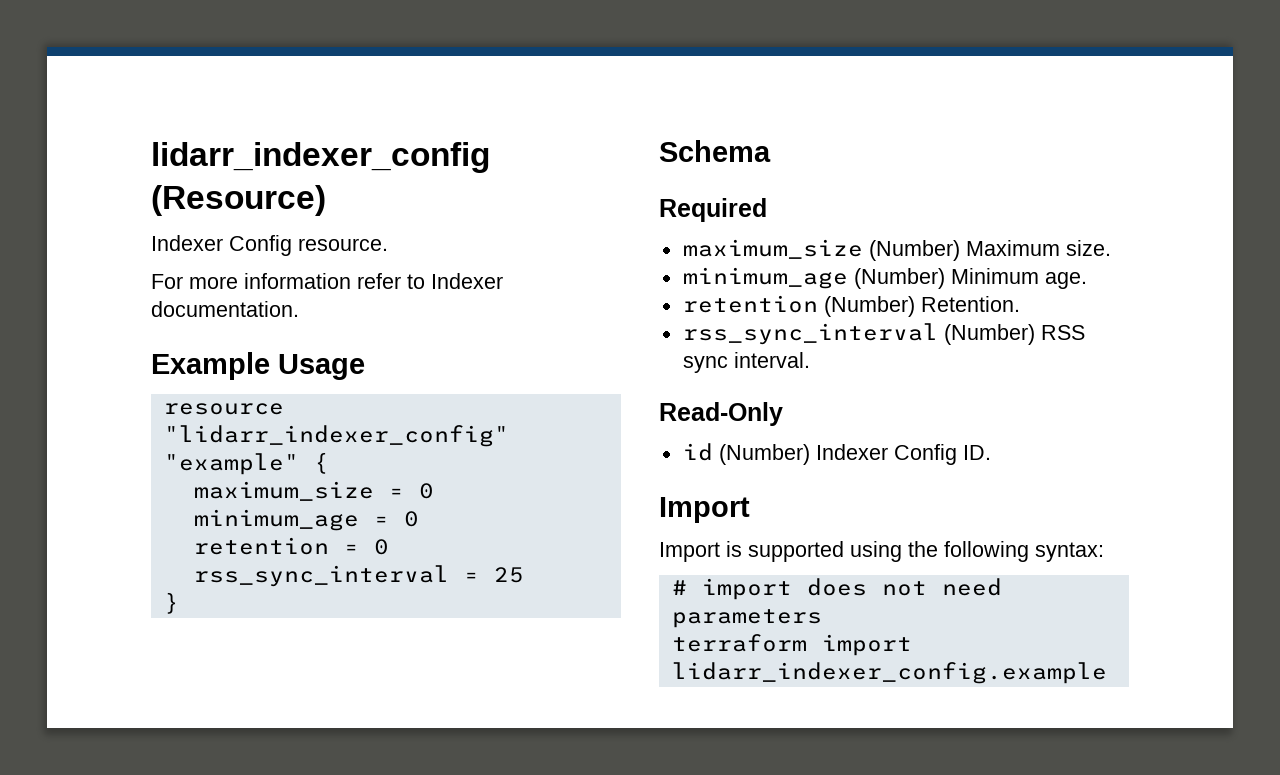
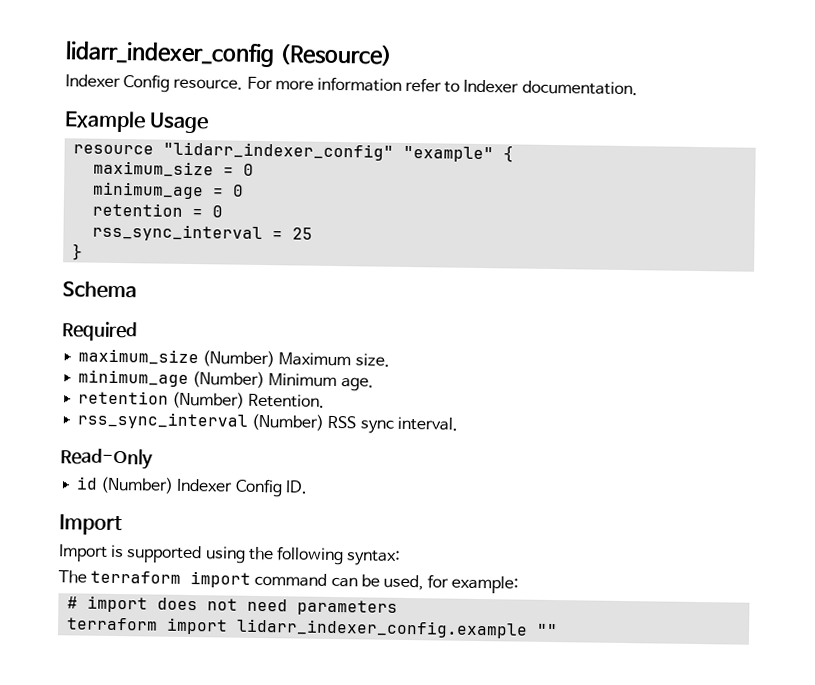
- Indexer Config resource.
- For more information refer to Indexer documentation.
+ Indexer Config resource. For more information refer to Indexer documentation.
+ The terraform import command can be used, for example:
- terraform import lidarr_indexer_config.example
+ terraform import lidarr_indexer_config.example ""

